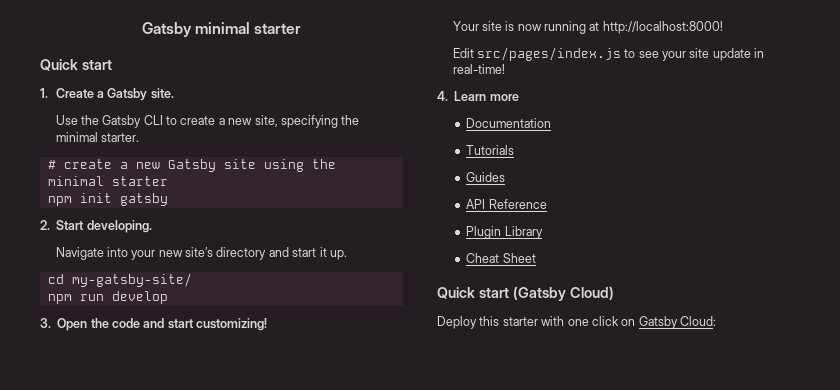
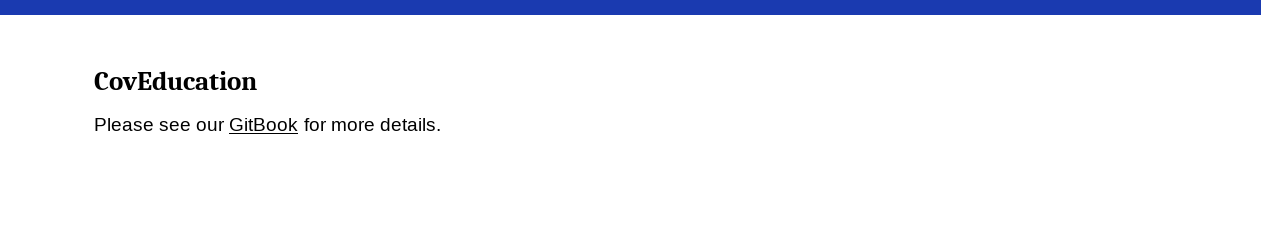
- Gatsby minimal starter
- Quick start
- 1. Create a Gatsby site.
- Use the Gatsby CLI to create a new site, specifying the minimal starter.
- # create a new Gatsby site using the minimal starter
- npm init gatsby
- 2. Start developing.
- Navigate into your new site’s directory and start it up.
- cd my-gatsby-site/
- npm run develop
- 3. Open the code and start customizing!
- Your site is now running at http://localhost:8000!
- Edit src/pages/index.js to see your site update in real-time!
- 4. Learn more
- Documentation
- Tutorials
- Guides
- API Reference
- Plugin Library
- Cheat Sheet
- Quick start (Gatsby Cloud)
- Deploy this starter with one click on Gatsby Cloud:
+ CovEducation
+ Please see our GitBook for more details.

